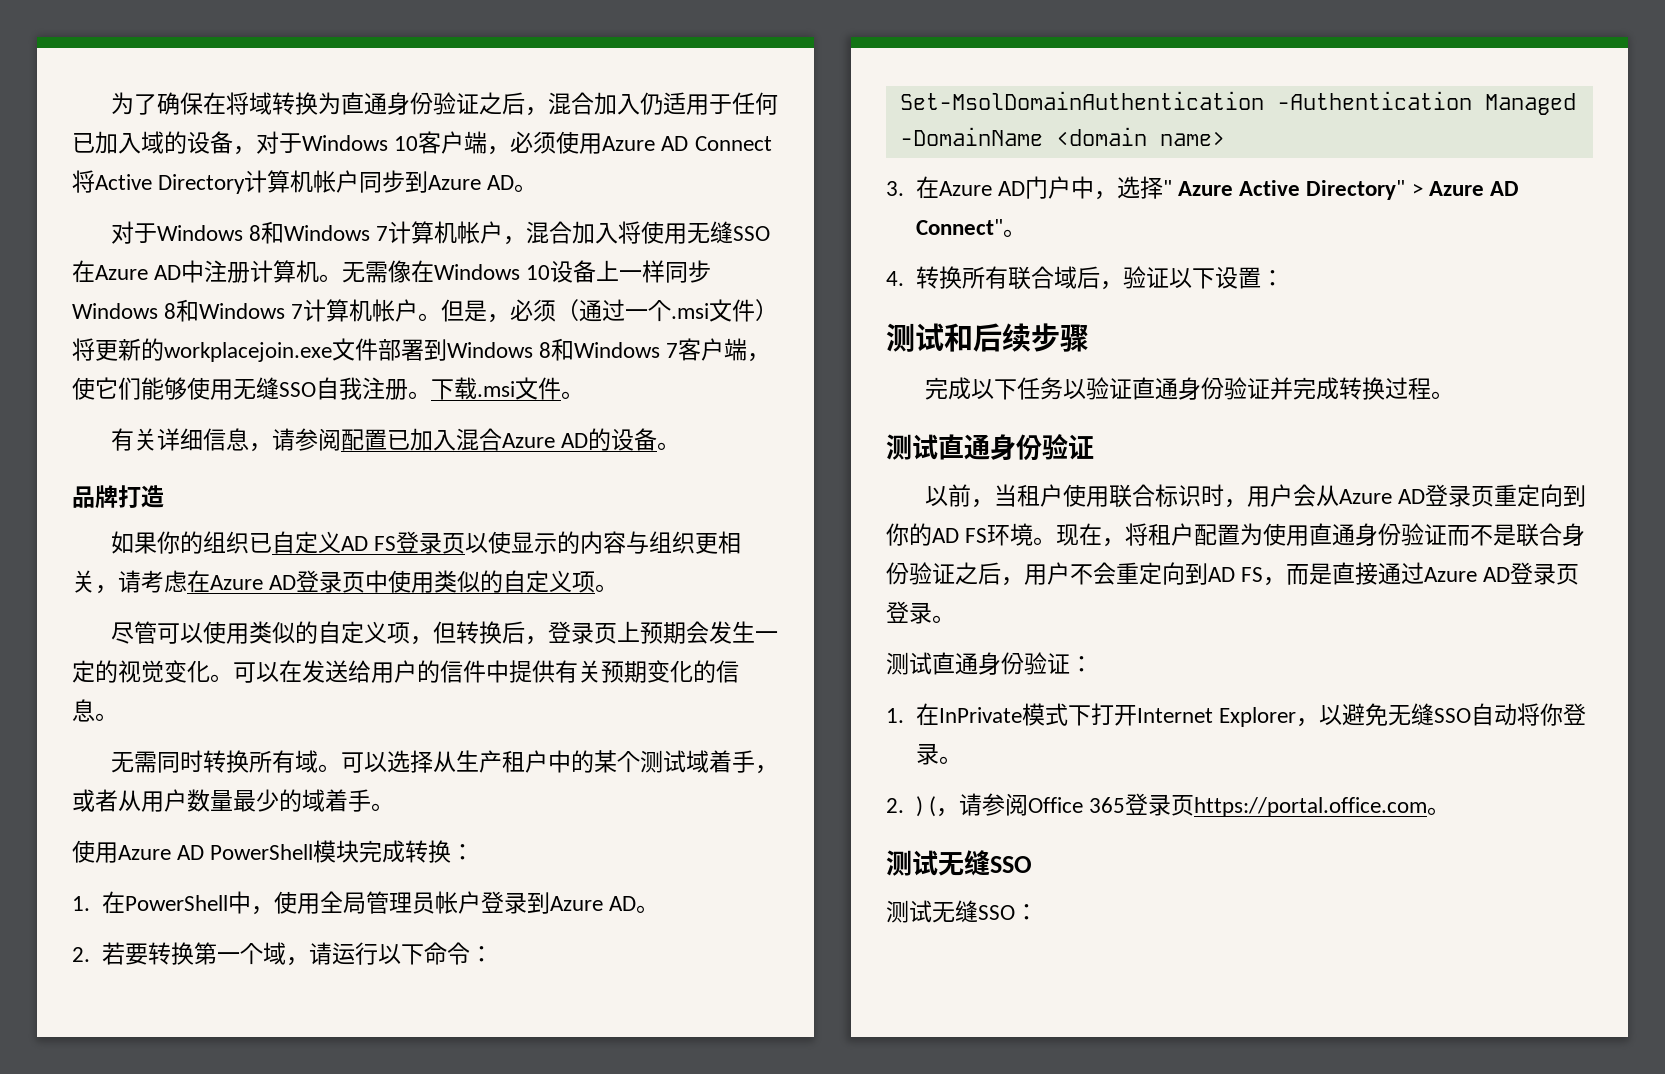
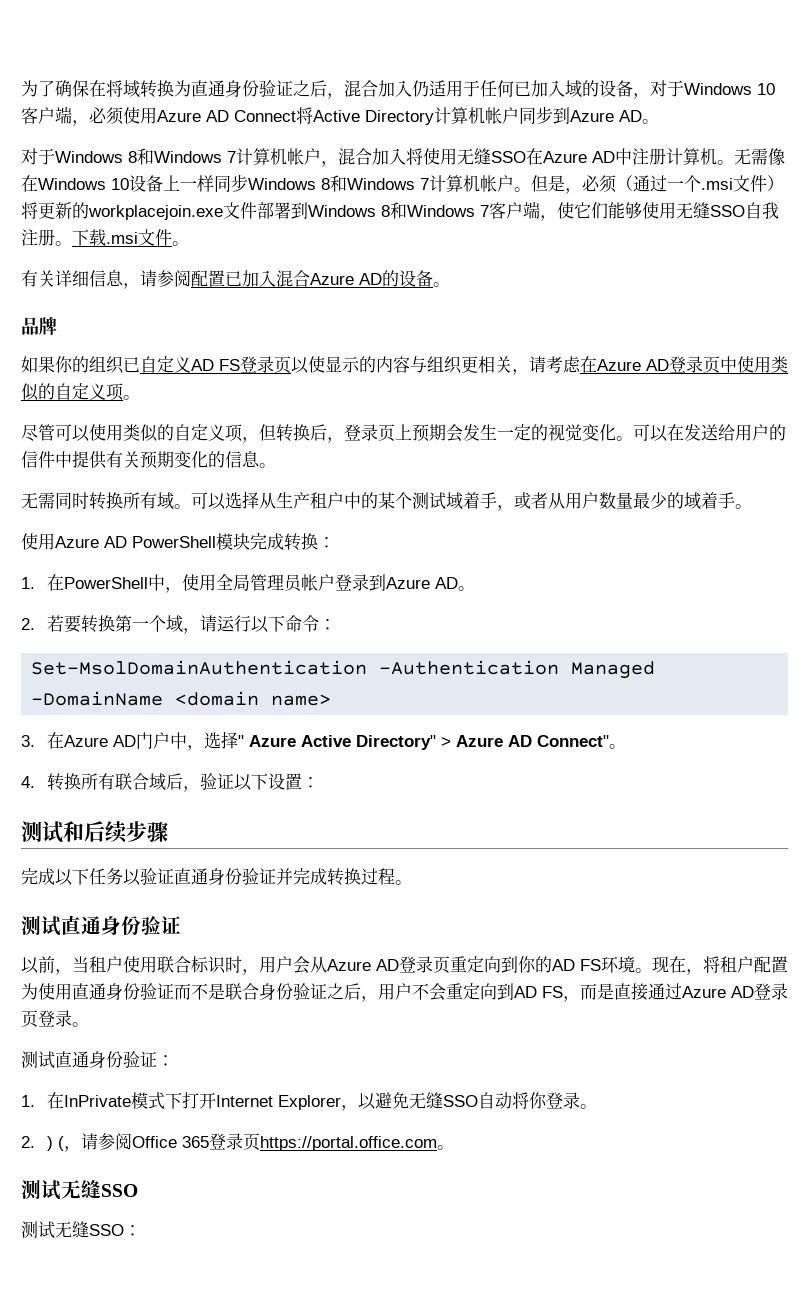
- 品牌打造
+ 品牌

